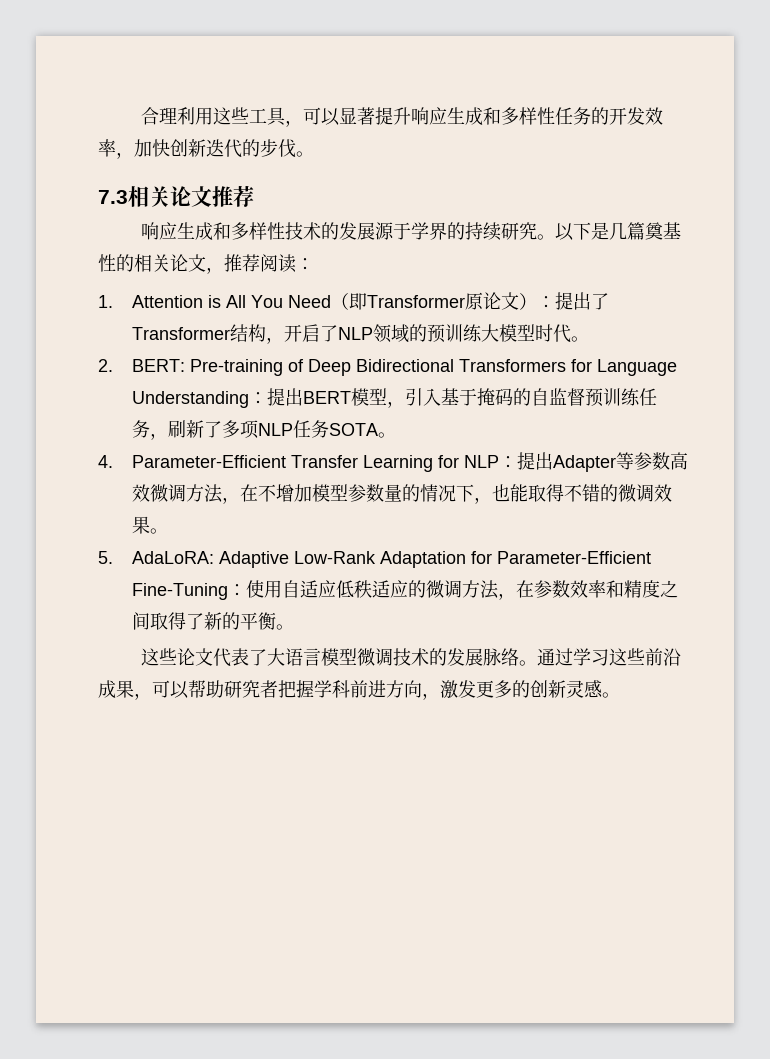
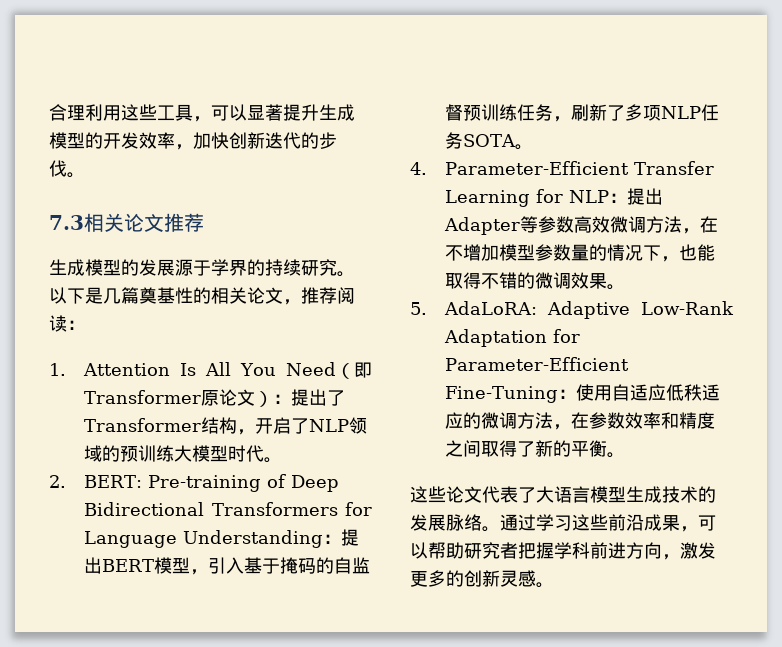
- 合理利用这些工具，可以显著提升响应生成和多样性任务的开发效率，加快创新迭代的步伐。
+ 合理利用这些工具，可以显著提升生成模型的开发效率，加快创新迭代的步伐。
- 响应生成和多样性技术的发展源于学界的持续研究。
+ 生成模型的发展源于学界的持续研究。
- 1. Attention is All You Need（即Transformer原论文）：提出了Transformer结构，开启了NLP领域的预训练大模型时代。
+ 1. Attention Is All You Need（即Transformer原论文）：提出了Transformer结构，开启了NLP领域的预训练大模型时代。
- 这些论文代表了大语言模型微调技术的发展脉络。
+ 这些论文代表了大语言模型生成技术的发展脉络。

